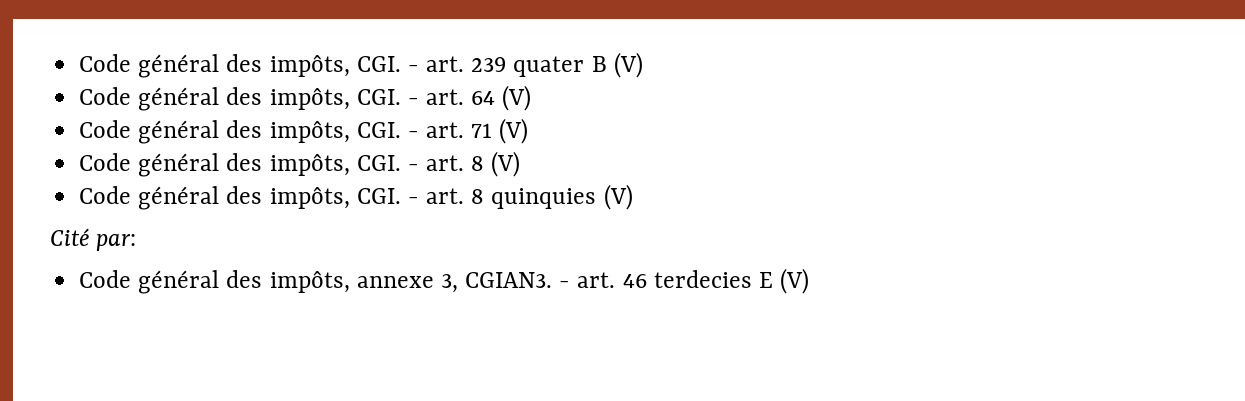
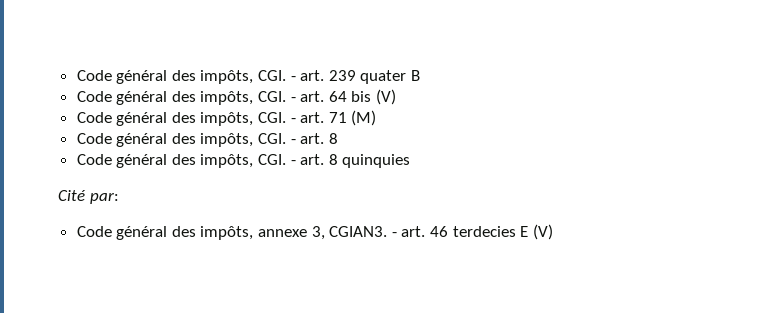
- Code général des impôts, CGI. - art. 239 quater B (V)
+ Code général des impôts, CGI. - art. 239 quater B
- Code général des impôts, CGI. - art. 64 (V)
+ Code général des impôts, CGI. - art. 64 bis (V)
- Code général des impôts, CGI. - art. 71 (V)
- Code général des impôts, CGI. - art. 8 (V)
+ Code général des impôts, CGI. - art. 71 (M)
+ Code général des impôts, CGI. - art. 8
- Code général des impôts, CGI. - art. 8 quinquies (V)
+ Code général des impôts, CGI. - art. 8 quinquies

